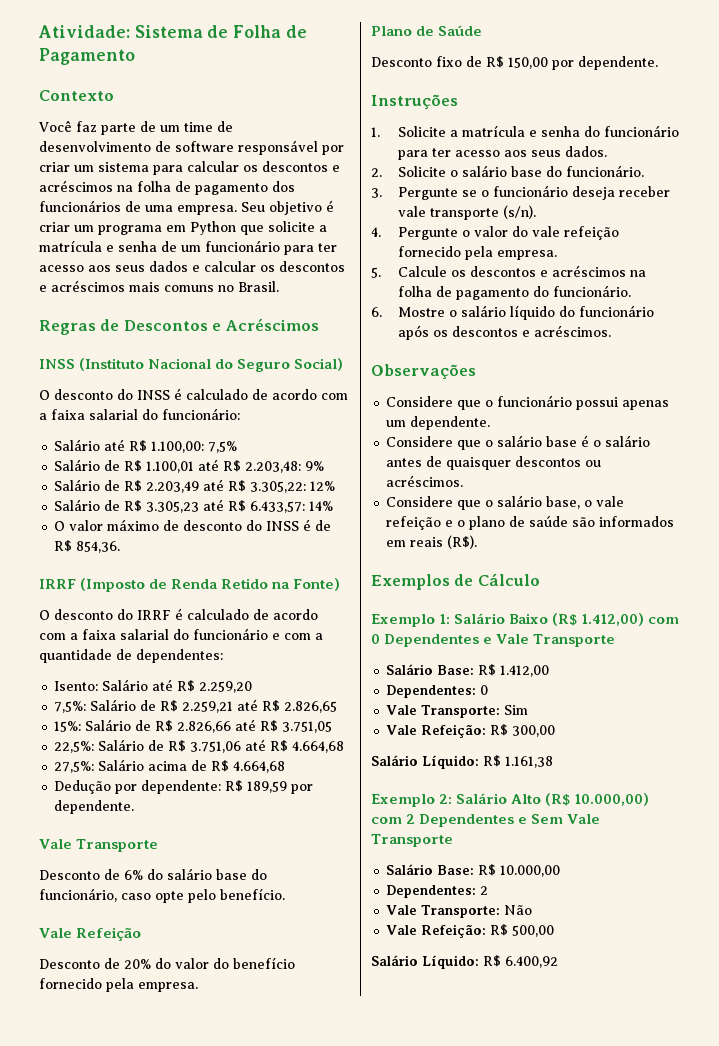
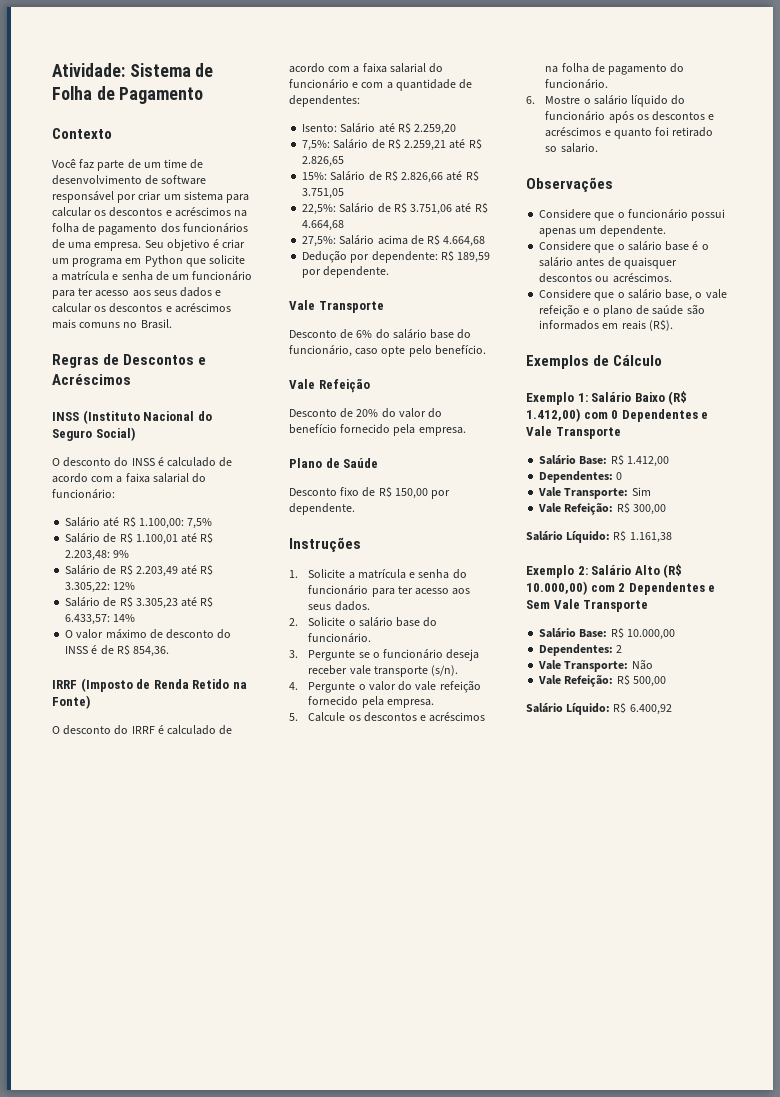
- 6. Mostre o salário líquido do funcionário após os descontos e acréscimos.
+ 6. Mostre o salário líquido do funcionário após os descontos e acréscimos e quanto foi retirado so salario.

